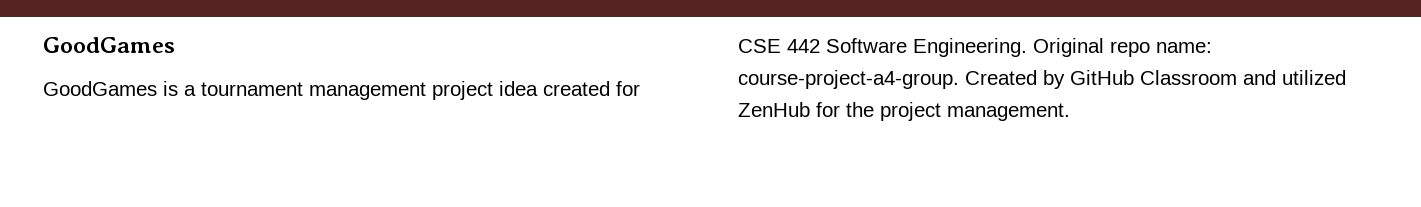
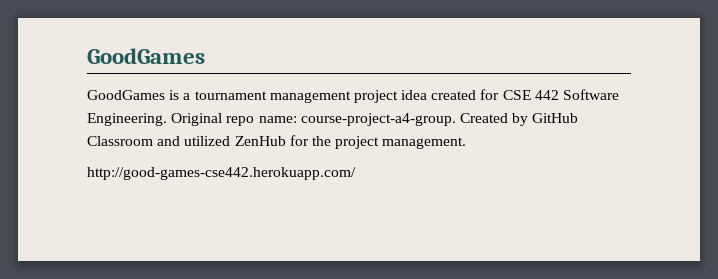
+ http://good-games-cse442.herokuapp.com/

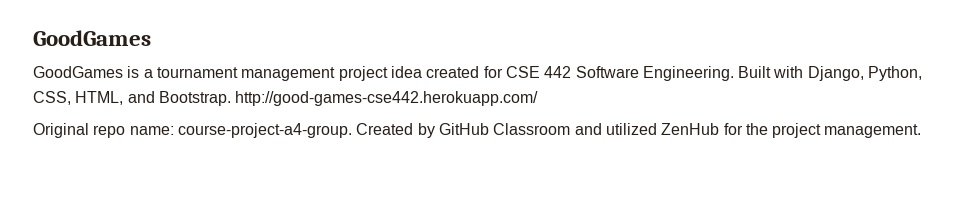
- GoodGames is a tournament management project idea created for CSE 442 Software Engineering. Original repo name: course-project-a4-group.
+ GoodGames is a tournament management project idea created for CSE 442 Software Engineering. Built with Django, Python, CSS, HTML, and Bootstrap. http://good-games-cse442.herokuapp.com/
+ Original repo name: course-project-a4-group.
- http://good-games-cse442.herokuapp.com/

